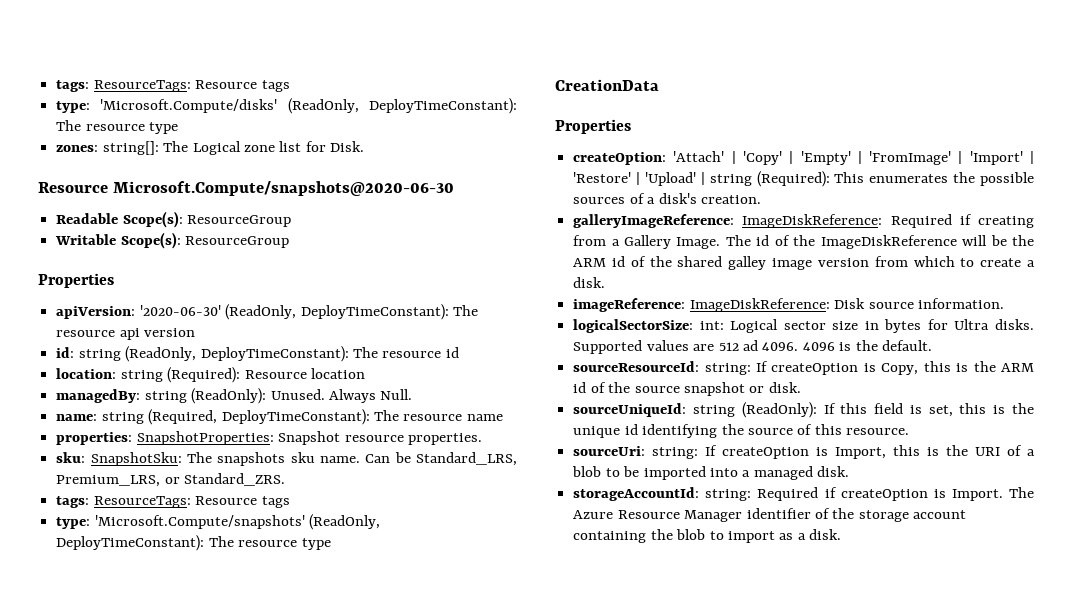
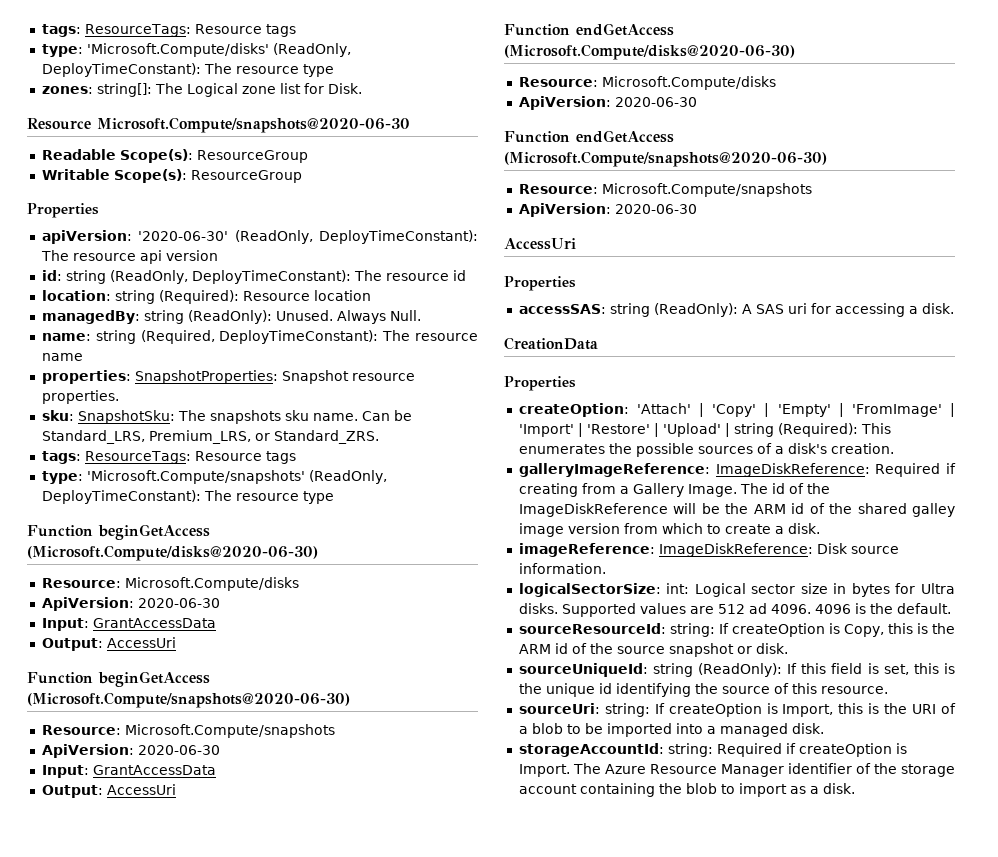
+ Function beginGetAccess (Microsoft.Compute/disks@2020-06-30)
+ Resource: Microsoft.Compute/disks
+ ApiVersion: 2020-06-30
+ Input: GrantAccessData
+ Output: AccessUri
+ Function beginGetAccess (Microsoft.Compute/snapshots@2020-06-30)
+ Resource: Microsoft.Compute/snapshots
+ ApiVersion: 2020-06-30
+ Input: GrantAccessData
+ Output: AccessUri
+ Function endGetAccess (Microsoft.Compute/disks@2020-06-30)
+ Resource: Microsoft.Compute/disks
+ ApiVersion: 2020-06-30
+ Function endGetAccess (Microsoft.Compute/snapshots@2020-06-30)
+ Resource: Microsoft.Compute/snapshots
+ ApiVersion: 2020-06-30
+ AccessUri
+ Properties
+ accessSAS: string (ReadOnly): A SAS uri for accessing a disk.

